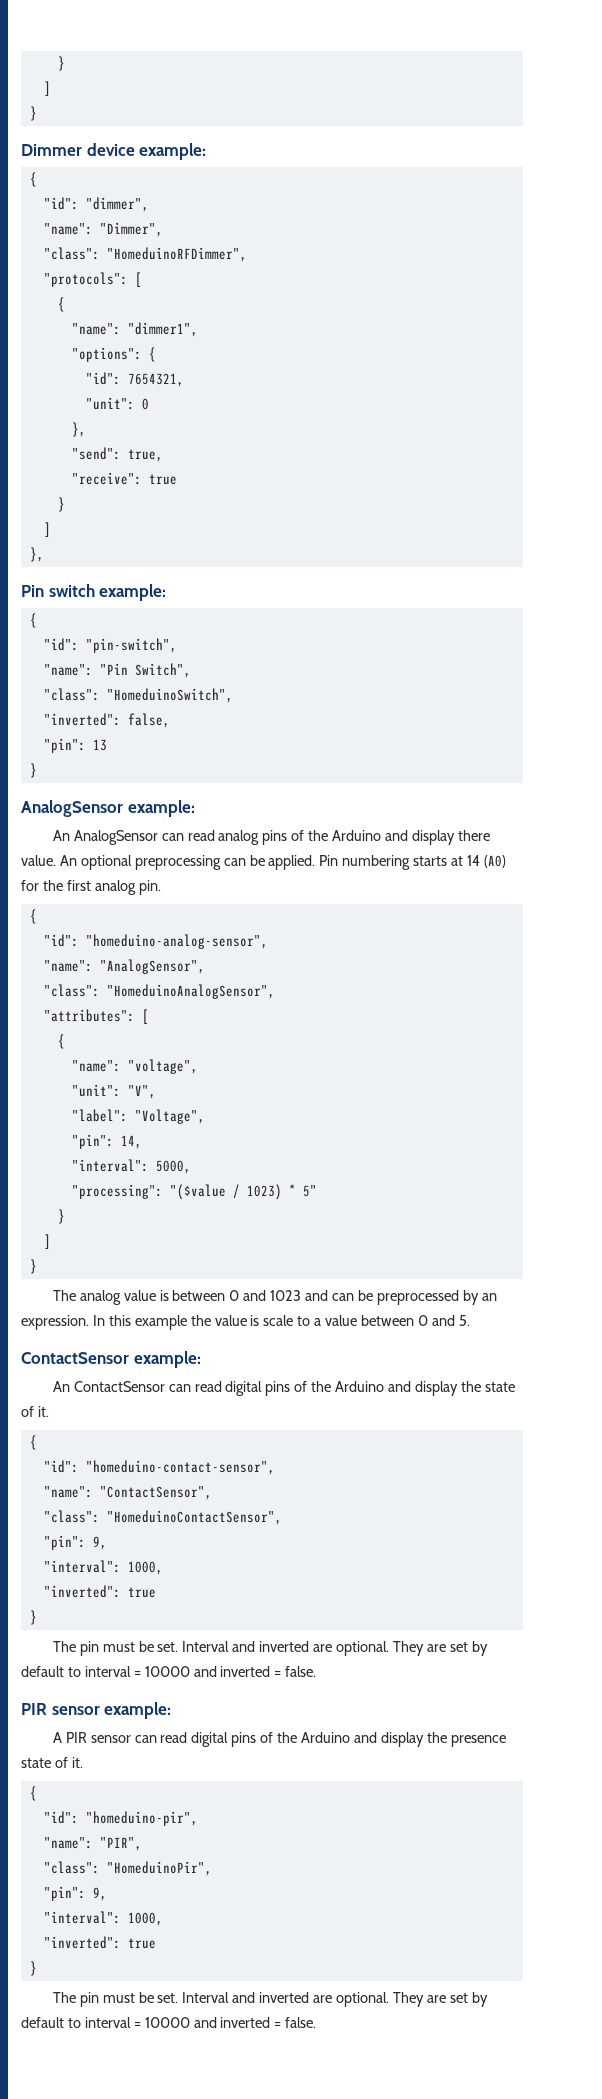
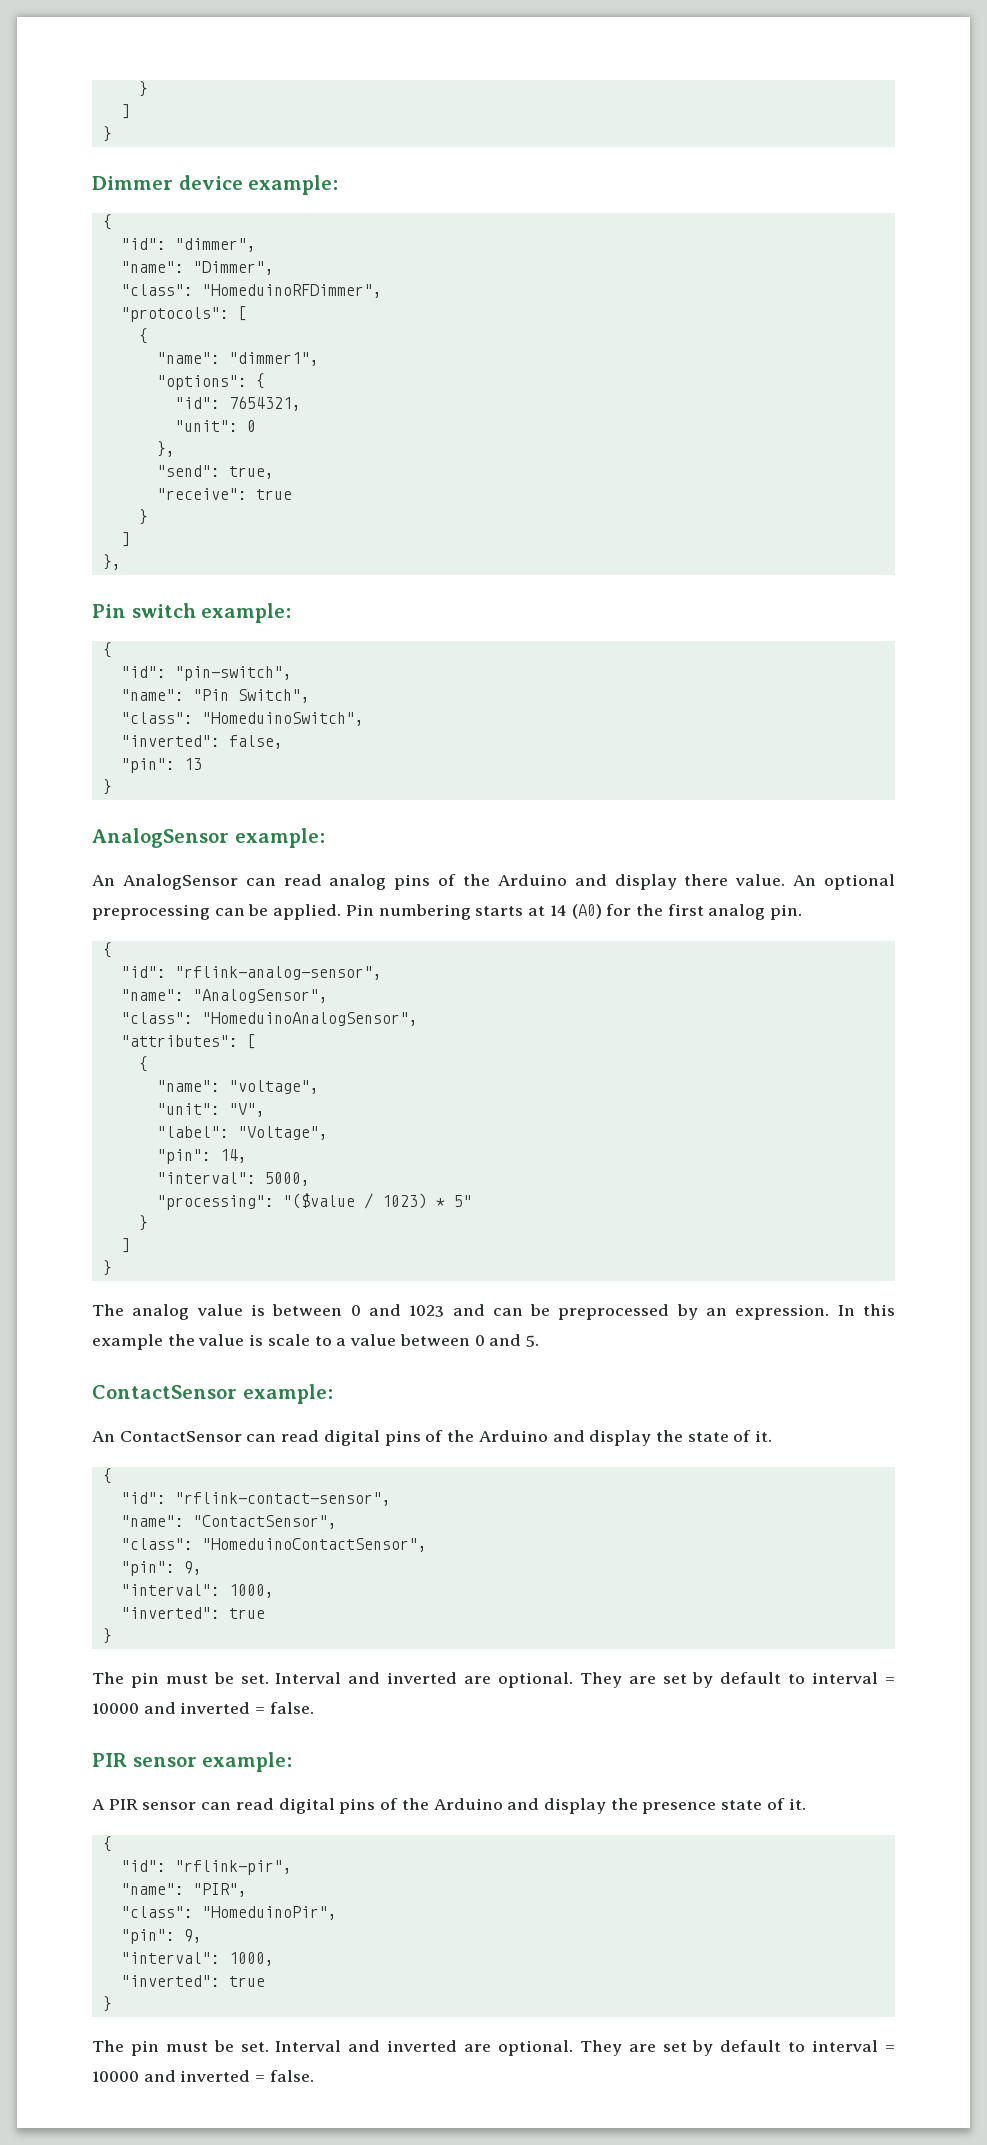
- "id": "homeduino-analog-sensor",
+ "id": "rflink-analog-sensor",
- "id": "homeduino-contact-sensor",
+ "id": "rflink-contact-sensor",
- "id": "homeduino-pir",
+ "id": "rflink-pir",

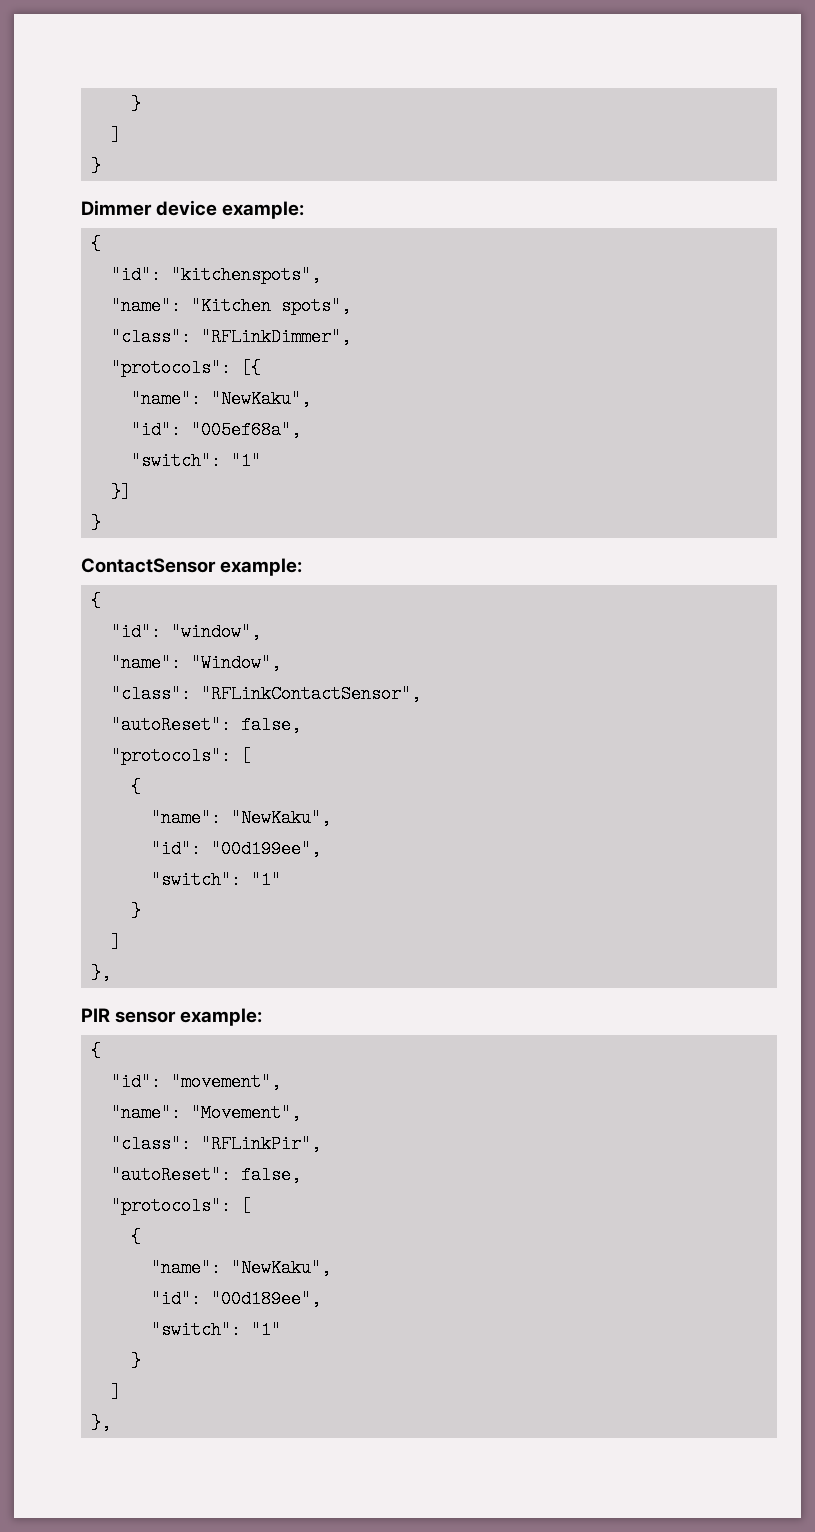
- "id": "dimmer",
- "name": "Dimmer",
- "class": "HomeduinoRFDimmer",
+ "id": "kitchenspots",
+ "name": "Kitchen spots",
+ "class": "RFLinkDimmer",
+ "protocols": [{
+ "name": "NewKaku",
+ "id": "005ef68a",
+ "switch": "1"
+ }]
+ }
+ ContactSensor example:
+ {
+ "id": "window",
+ "name": "Window",
+ "class": "RFLinkContactSensor",
+ "autoReset": false,
  "protocols": [
  {
- "name": "dimmer1",
- "options": {
- "id": 7654321,
- "unit": 0
- },
- "send": true,
- "receive": true
+ "name": "NewKaku",
+ "id": "00d199ee",
+ "switch": "1"
- Pin switch example:
+ PIR sensor example:
  {
- "id": "pin-switch",
- "name": "Pin Switch",
- "class": "HomeduinoSwitch",
- "inverted": false,
- "pin": 13
- }
- AnalogSensor example:
- An AnalogSensor can read analog pins of the Arduino and display there value. An optional preprocessing can be applied. Pin numbering starts at 14 (A0) for the first analog pin.
+ "id": "movement",
+ "name": "Movement",
+ "class": "RFLinkPir",
+ "autoReset": false,
+ "protocols": [
  {
- "id": "rflink-analog-sensor",
- "name": "AnalogSensor",
- "class": "HomeduinoAnalogSensor",
- "attributes": [
- {
- "name": "voltage",
- "unit": "V",
- "label": "Voltage",
- "pin": 14,
- "interval": 5000,
- "processing": "($value / 1023) * 5"
+ "name": "NewKaku",
+ "id": "00d189ee",
+ "switch": "1"
  }
  ]
- }
- The analog value is between 0 and 1023 and can be preprocessed by an expression. In this example the value is scale to a value between 0 and 5.
- ContactSensor example:
- An ContactSensor can read digital pins of the Arduino and display the state of it.
- {
- "id": "rflink-contact-sensor",
- "name": "ContactSensor",
- "class": "HomeduinoContactSensor",
- "pin": 9,
- "interval": 1000,
- "inverted": true
- }
- The pin must be set. Interval and inverted are optional. They are set by default to interval = 10000 and inverted = false.
- PIR sensor example:
- A PIR sensor can read digital pins of the Arduino and display the presence state of it.
- {
- "id": "rflink-pir",
- "name": "PIR",
- "class": "HomeduinoPir",
- "pin": 9,
- "interval": 1000,
- "inverted": true
- }
- The pin must be set. Interval and inverted are optional. They are set by default to interval = 10000 and inverted = false.
+ },

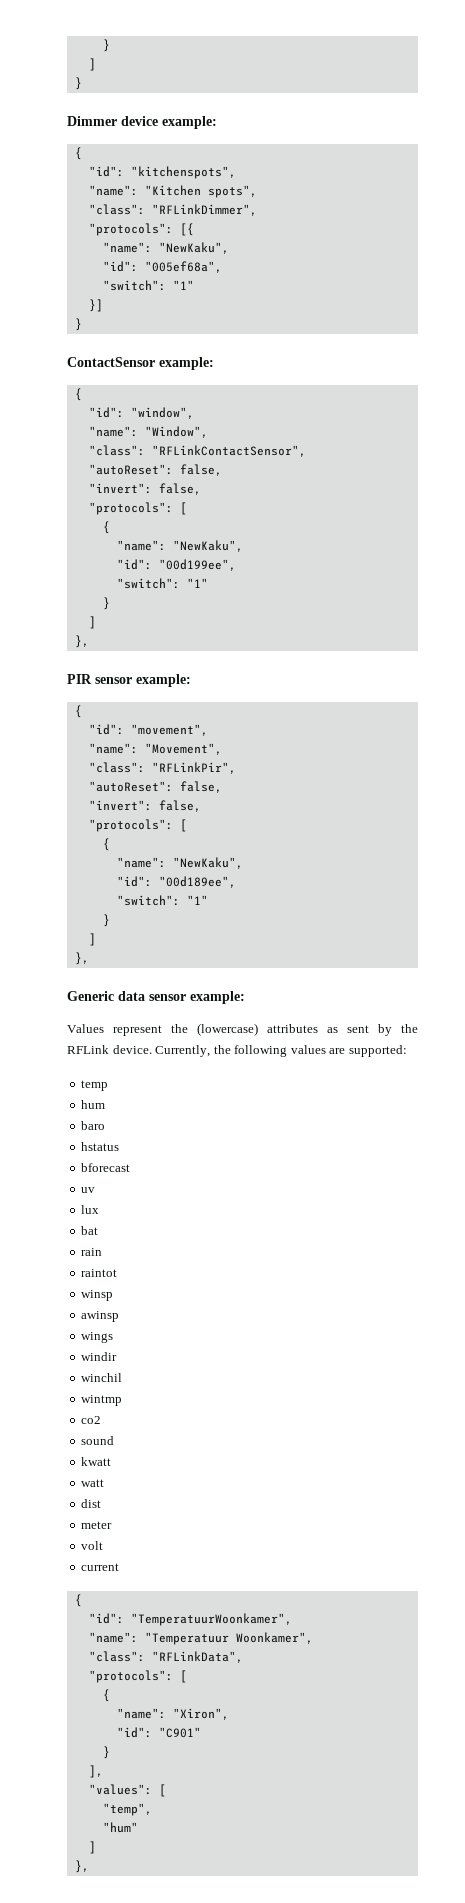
  "class": "RFLinkContactSensor",
  "autoReset": false,
+ "invert": false,
  "class": "RFLinkPir",
  "autoReset": false,
+ "invert": false,
+ Generic data sensor example:
+ Values represent the (lowercase) attributes as sent by the RFLink device. Currently, the following values are supported:
+ temp
+ hum
+ baro
+ hstatus
+ bforecast
+ uv
+ lux
+ bat
+ rain
+ raintot
+ winsp
+ awinsp
+ wings
+ windir
+ winchil
+ wintmp
+ co2
+ sound
+ kwatt
+ watt
+ dist
+ meter
+ volt
+ current
+ {
+ "id": "TemperatuurWoonkamer",
+ "name": "Temperatuur Woonkamer",
+ "class": "RFLinkData",
+ "protocols": [
+ {
+ "name": "Xiron",
+ "id": "C901"
+ }
+ ],
+ "values": [
+ "temp",
+ "hum"
+ ]
+ },

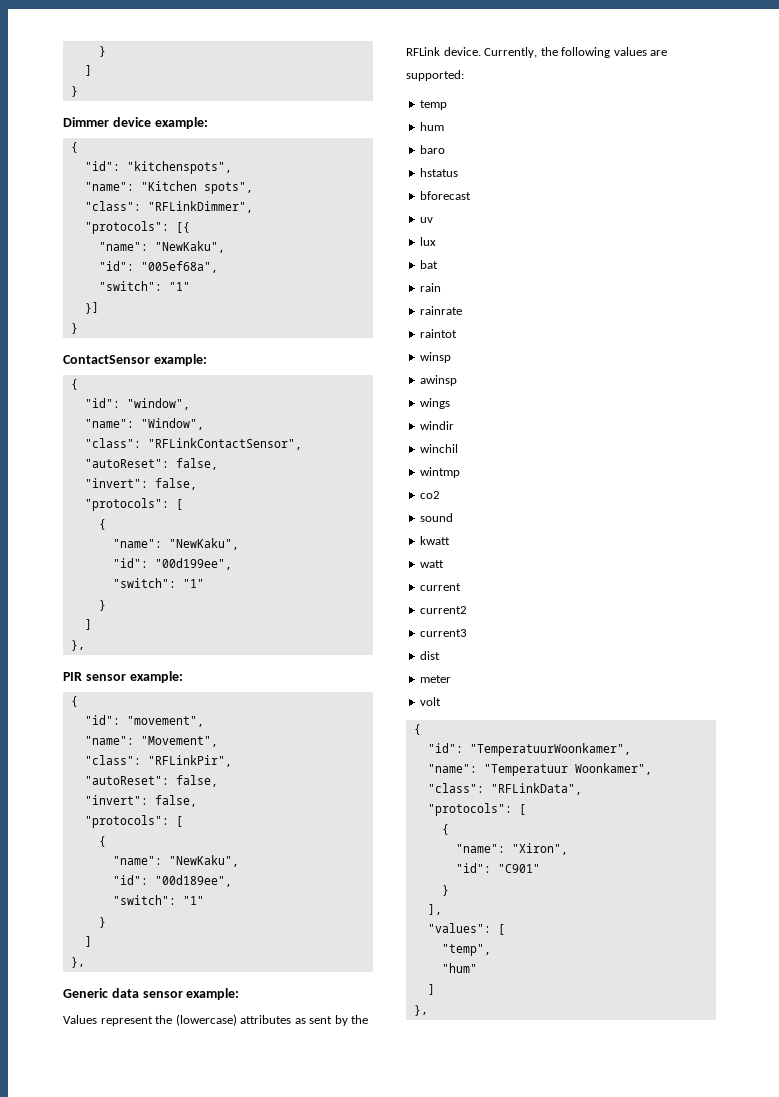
+ rainrate
+ current
+ current2
+ current3
- current

